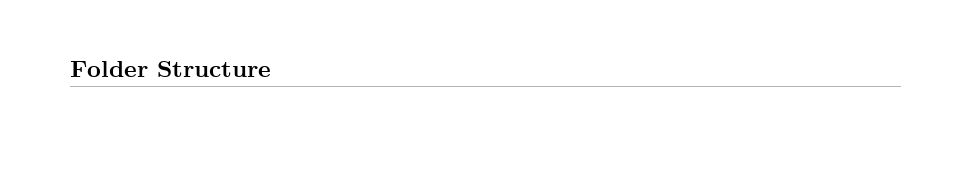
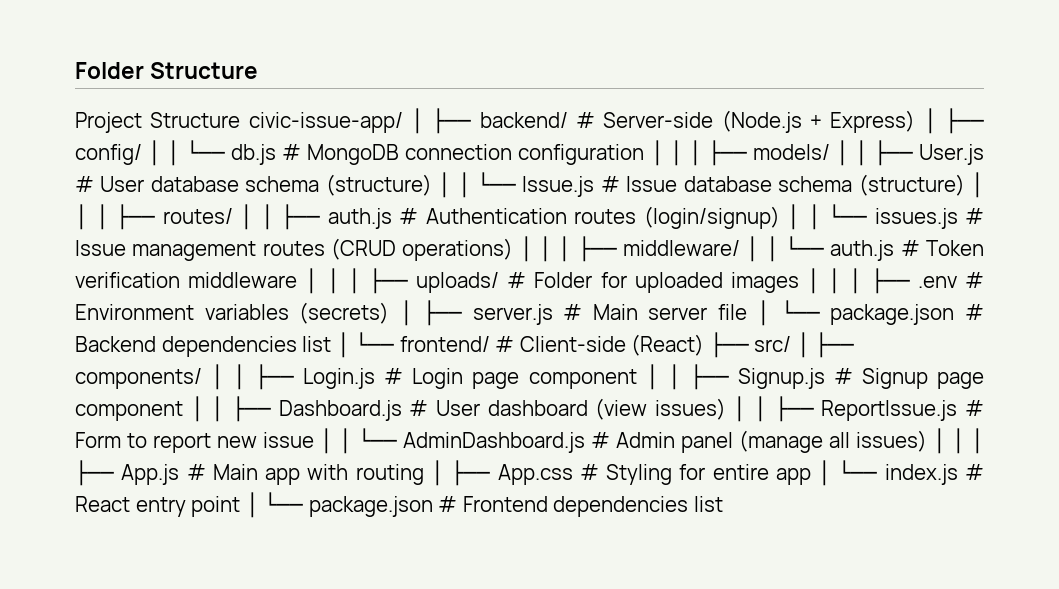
+ Project Structure civic-issue-app/ │ ├── backend/ # Server-side (Node.js + Express) │ ├── config/ │ │ └── db.js # MongoDB connection configuration │ │ │ ├── models/ │ │ ├── User.js # User database schema (structure) │ │ └── Issue.js # Issue database schema (structure) │ │ │ ├── routes/ │ │ ├── auth.js # Authentication routes (login/signup) │ │ └── issues.js # Issue management routes (CRUD operations) │ │ │ ├── middleware/ │ │ └── auth.js # Token verification middleware │ │ │ ├── uploads/ # Folder for uploaded images │ │ │ ├── .env # Environment variables (secrets) │ ├── server.js # Main server file │ └── package.json # Backend dependencies list │ └── frontend/ # Client-side (React) ├── src/ │ ├── components/ │ │ ├── Login.js # Login page component │ │ ├── Signup.js # Signup page component │ │ ├── Dashboard.js # User dashboard (view issues) │ │ ├── ReportIssue.js # Form to report new issue │ │ └── AdminDashboard.js # Admin panel (manage all issues) │ │ │ ├── App.js # Main app with routing │ ├── App.css # Styling for entire app │ └── index.js # React entry point │ └── package.json # Frontend dependencies list

